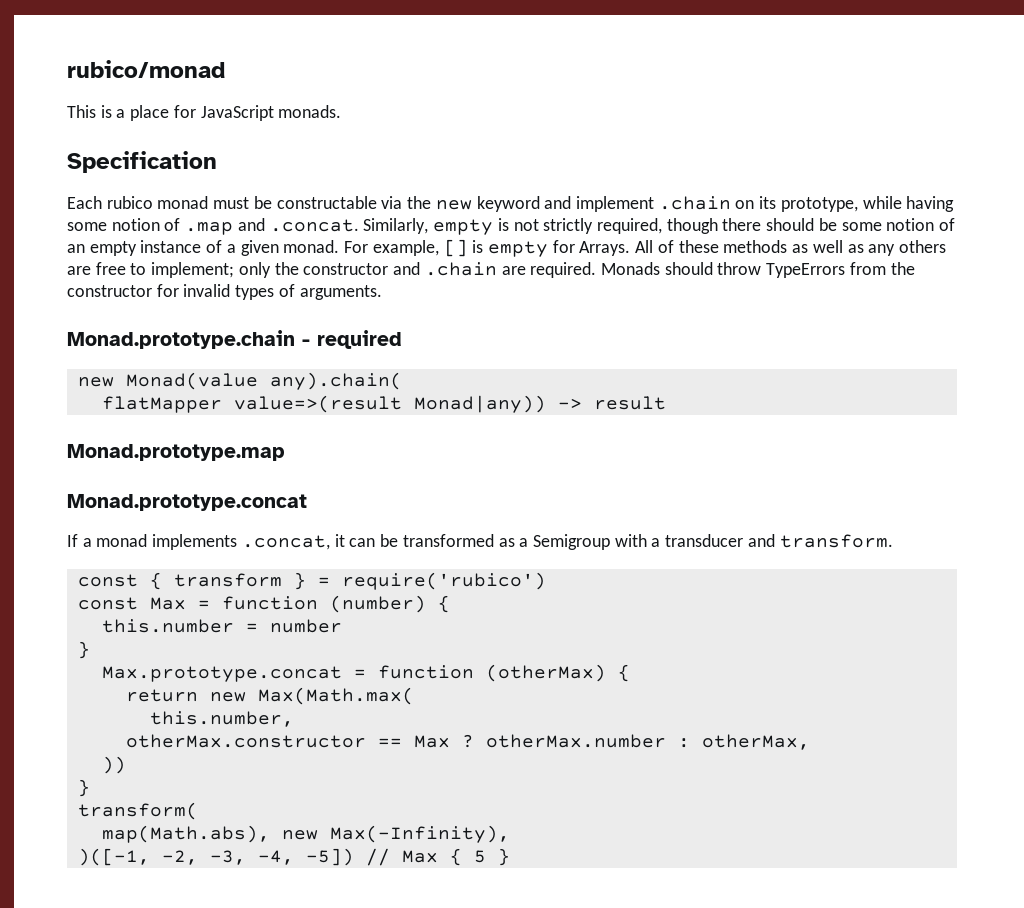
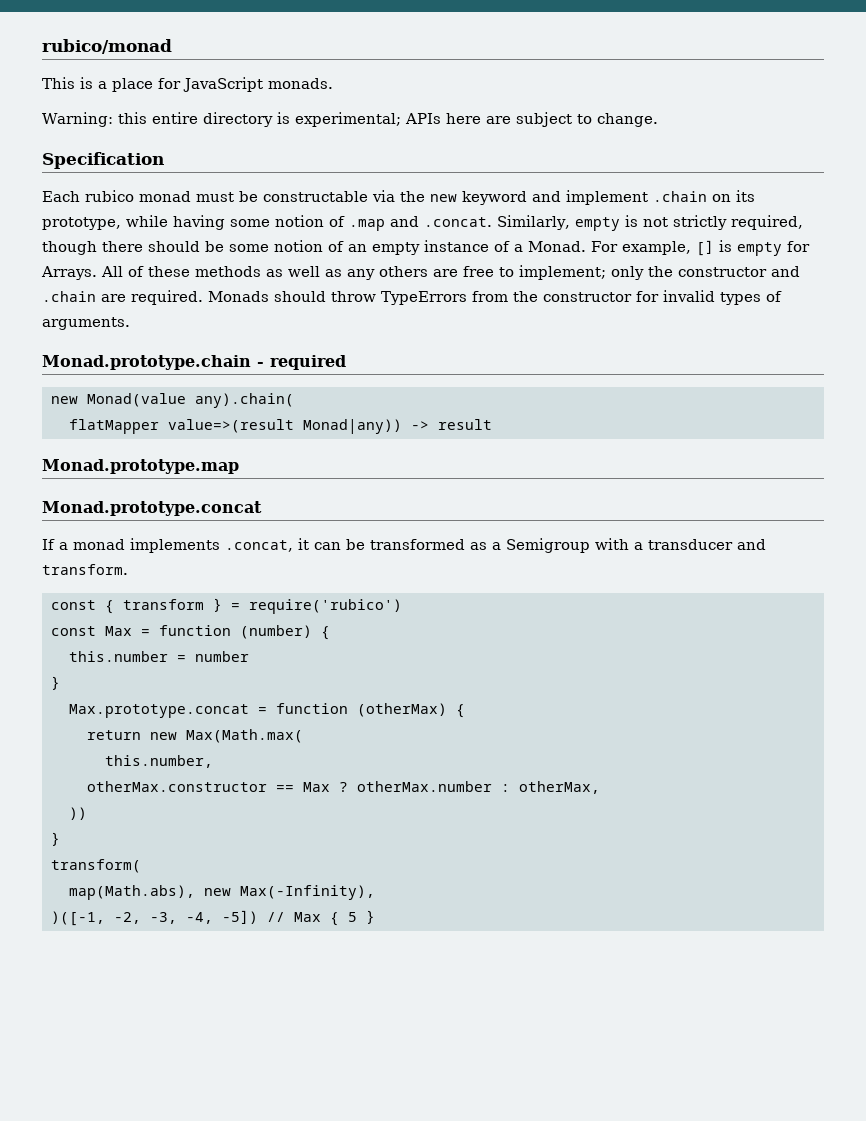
+ Warning: this entire directory is experimental; APIs here are subject to change.
- Each rubico monad must be constructable via the new keyword and implement .chain on its prototype, while having some notion of .map and .concat. Similarly, empty is not strictly required, though there should be some notion of an empty instance of a given monad.
+ Each rubico monad must be constructable via the new keyword and implement .chain on its prototype, while having some notion of .map and .concat. Similarly, empty is not strictly required, though there should be some notion of an empty instance of a Monad.

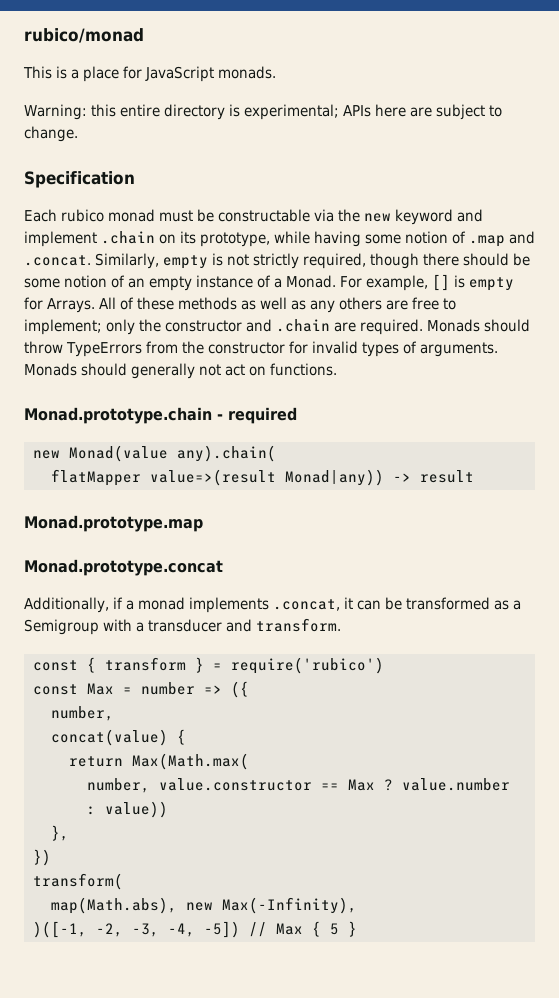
+ Monads should generally not act on functions.
- If a monad implements .concat, it can be transformed as a Semigroup with a transducer and transform.
+ Additionally, if a monad implements .concat, it can be transformed as a Semigroup with a transducer and transform.
- const Max = function (number) {
- this.number = number
- }
- Max.prototype.concat = function (otherMax) {
+ const Max = number => ({
+ number,
+ concat(value) {
- return new Max(Math.max(
+ return Max(Math.max(
- this.number,
- otherMax.constructor == Max ? otherMax.number : otherMax,
- ))
- }
+ number, value.constructor == Max ? value.number : value))
+ },
+ })

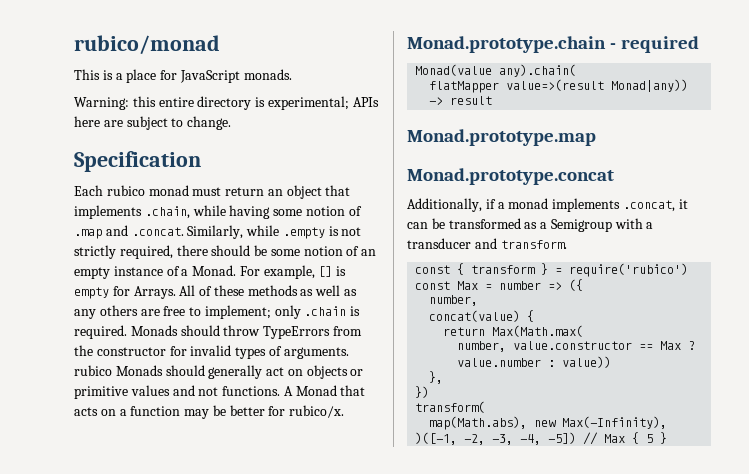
- Each rubico monad must be constructable via the new keyword and implement .chain on its prototype, while having some notion of .map and .concat. Similarly, empty is not strictly required, though there should be some notion of an empty instance of a Monad.
+ Each rubico monad must return an object that implements .chain, while having some notion of .map and .concat. Similarly, while .empty is not strictly required, there should be some notion of an empty instance of a Monad.
- All of these methods as well as any others are free to implement; only the constructor and .chain are required.
+ All of these methods as well as any others are free to implement; only .chain is required.
- Monads should throw TypeErrors from the constructor for invalid types of arguments. Monads should generally not act on functions.
+ Monads should throw TypeErrors from the constructor for invalid types of arguments. rubico Monads should generally act on objects or primitive values and not functions. A Monad that acts on a function may be better for rubico/x.
- new Monad(value any).chain(
+ Monad(value any).chain(

